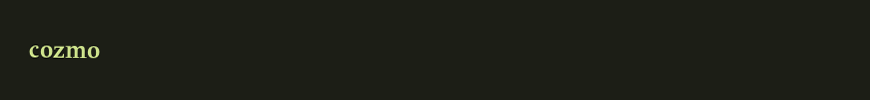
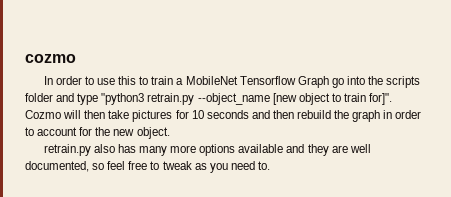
+ In order to use this to train a MobileNet Tensorflow Graph go into the scripts folder and type "python3 retrain.py --object_name [new object to train for]". Cozmo will then take pictures for 10 seconds and then rebuild the graph in order to account for the new object.
+ retrain.py also has many more options available and they are well documented, so feel free to tweak as you need to.

